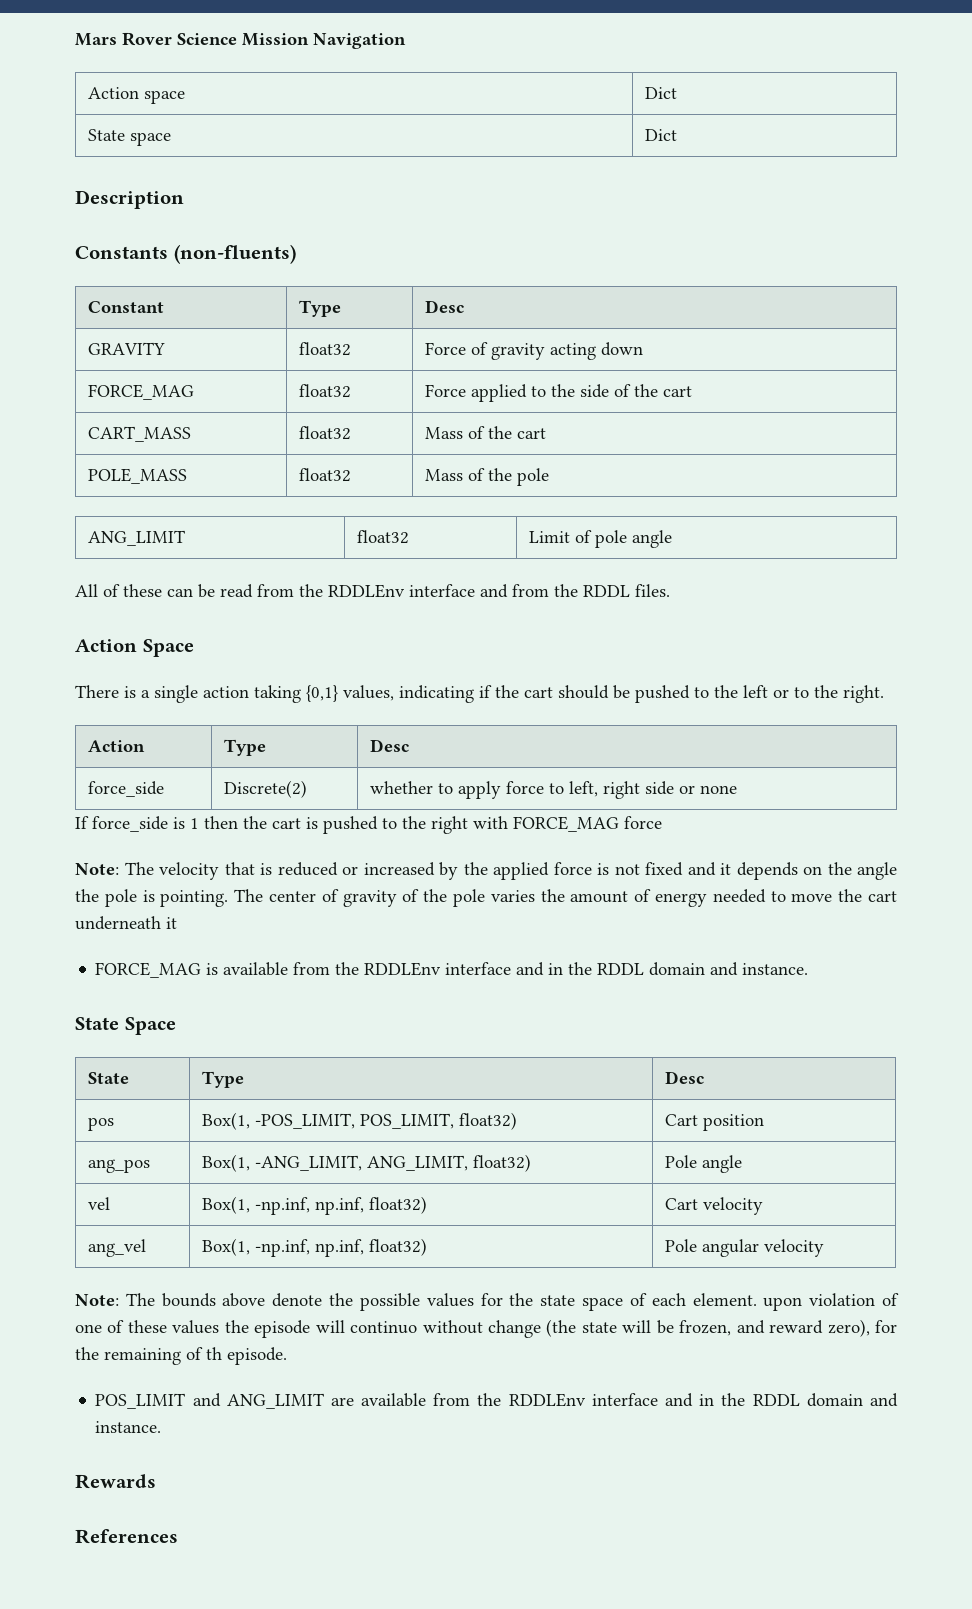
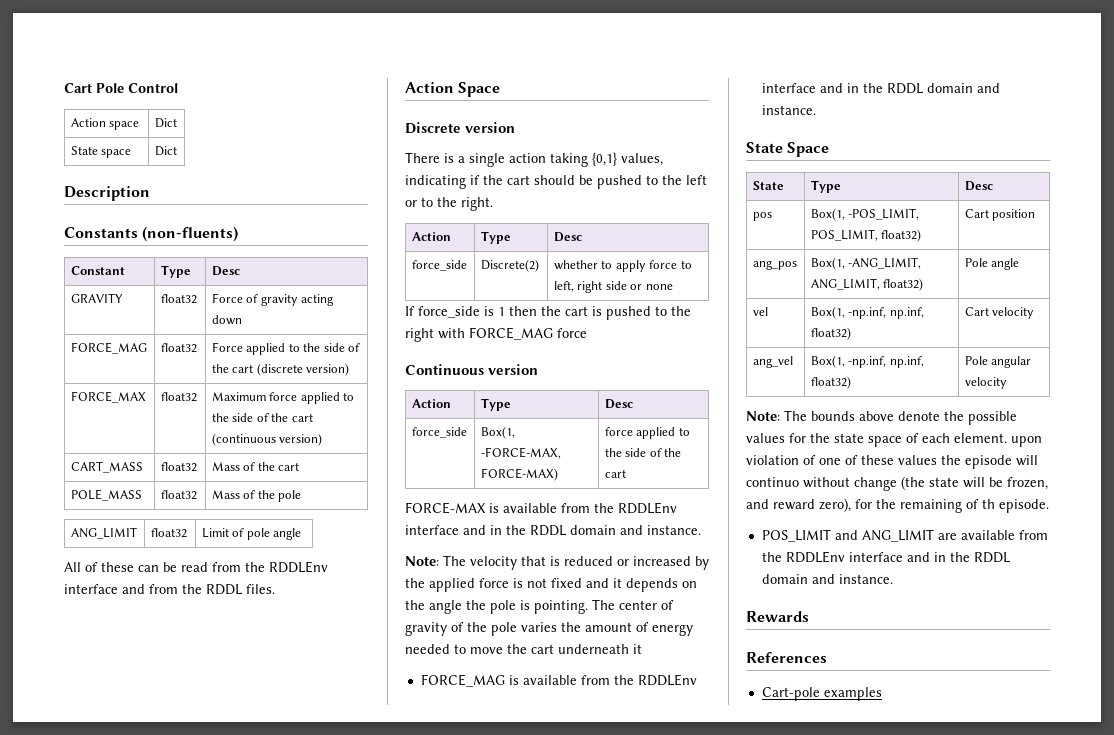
- Mars Rover Science Mission Navigation
+ Cart Pole Control
- FORCE_MAG | float32 | Force applied to the side of the cart
+ FORCE_MAG | float32 | Force applied to the side of the cart (discrete version)
+ FORCE_MAX | float32 | Maximum force applied to the side of the cart (continuous version)
+ Discrete version
+ Continuous version
+ Action | Type | Desc
+ force_side | Box(1, -FORCE-MAX, FORCE-MAX) | force applied to the side of the cart
+ FORCE-MAX is available from the RDDLEnv interface and in the RDDL domain and instance.
+ Cart-pole examples

